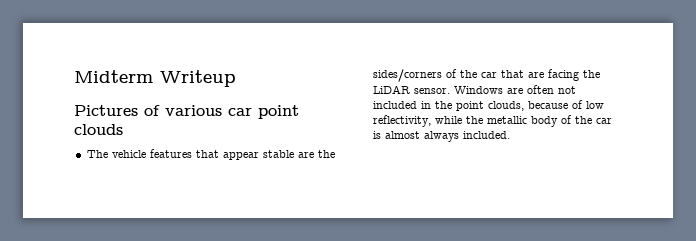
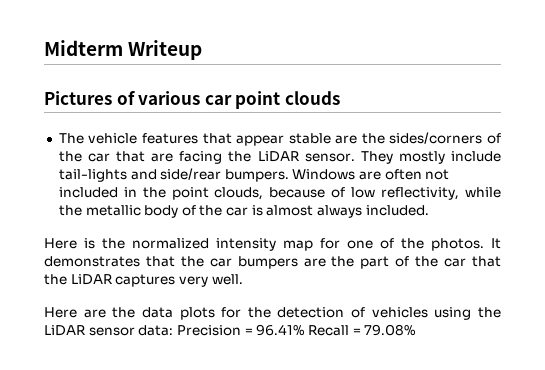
+ They mostly include tail-lights and side/rear bumpers.
+ Here is the normalized intensity map for one of the photos. It demonstrates that the car bumpers are the part of the car that the LiDAR captures very well.
+ Here are the data plots for the detection of vehicles using the LiDAR sensor data: Precision = 96.41% Recall = 79.08%

